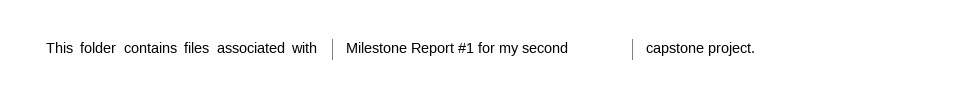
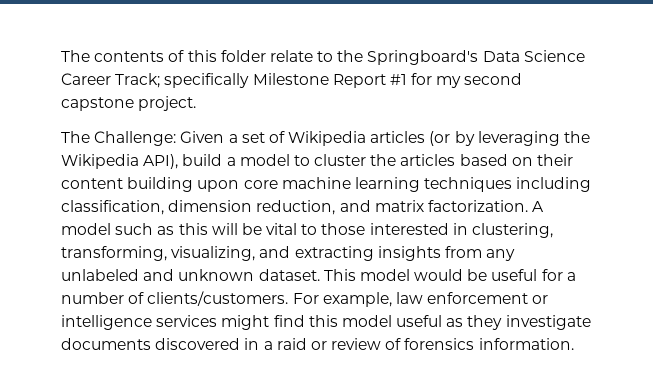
- This folder contains files associated with Milestone Report #1 for my second capstone project.
+ The contents of this folder relate to the Springboard's Data Science Career Track; specifically Milestone Report #1 for my second capstone project.
+ The Challenge: Given a set of Wikipedia articles (or by leveraging the Wikipedia API), build a model to cluster the articles based on their content building upon core machine learning techniques including classification, dimension reduction, and matrix factorization. A model such as this will be vital to those interested in clustering, transforming, visualizing, and extracting insights from any unlabeled and unknown dataset. This model would be useful for a number of clients/customers. For example, law enforcement or intelligence services might find this model useful as they investigate documents discovered in a raid or review of forensics information.

